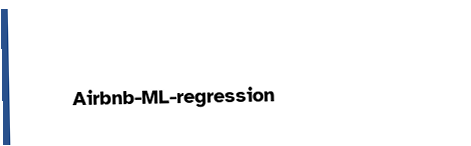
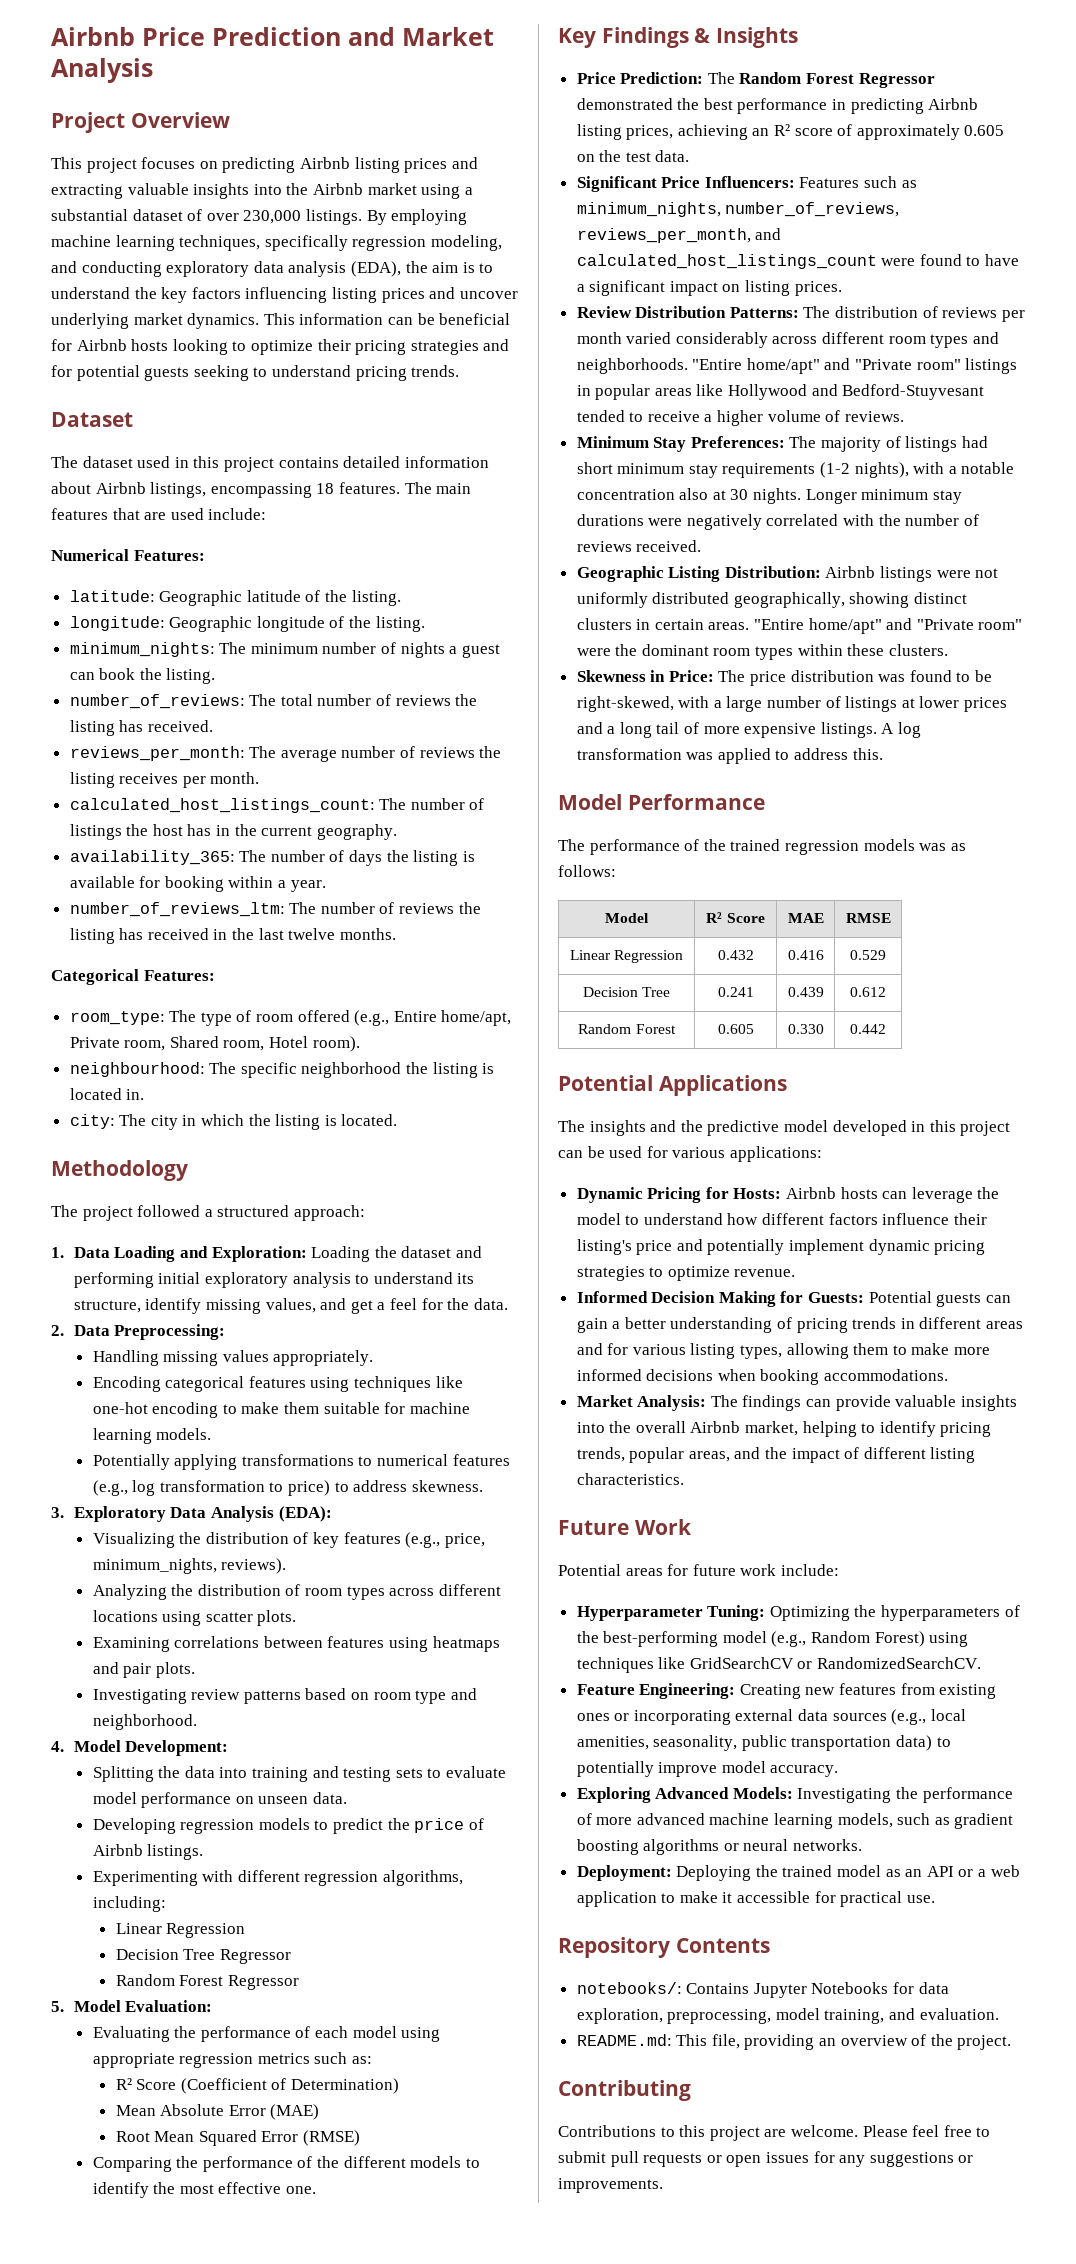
- Airbnb-ML-regression
+ Airbnb Price Prediction and Market Analysis
+ Project Overview
+ This project focuses on predicting Airbnb listing prices and extracting valuable insights into the Airbnb market using a substantial dataset of over 230,000 listings. By employing machine learning techniques, specifically regression modeling, and conducting exploratory data analysis (EDA), the aim is to understand the key factors influencing listing prices and uncover underlying market dynamics. This information can be beneficial for Airbnb hosts looking to optimize their pricing strategies and for potential guests seeking to understand pricing trends.
+ Dataset
+ The dataset used in this project contains detailed information about Airbnb listings, encompassing 18 features. The main features that are used include:
+ Numerical Features:
+ latitude: Geographic latitude of the listing.
+ longitude: Geographic longitude of the listing.
+ minimum_nights: The minimum number of nights a guest can book the listing.
+ number_of_reviews: The total number of reviews the listing has received.
+ reviews_per_month: The average number of reviews the listing receives per month.
+ calculated_host_listings_count: The number of listings the host has in the current geography.
+ availability_365: The number of days the listing is available for booking within a year.
+ number_of_reviews_ltm: The number of reviews the listing has received in the last twelve months.
+ Categorical Features:
+ room_type: The type of room offered (e.g., Entire home/apt, Private room, Shared room, Hotel room).
+ neighbourhood: The specific neighborhood the listing is located in.
+ city: The city in which the listing is located.
+ Methodology
+ The project followed a structured approach:
+ 1. Data Loading and Exploration: Loading the dataset and performing initial exploratory analysis to understand its structure, identify missing values, and get a feel for the data.
+ 2. Data Preprocessing:
+ Handling missing values appropriately.
+ Encoding categorical features using techniques like one-hot encoding to make them suitable for machine learning models.
+ Potentially applying transformations to numerical features (e.g., log transformation to price) to address skewness.
+ 3. Exploratory Data Analysis (EDA):
+ Visualizing the distribution of key features (e.g., price, minimum_nights, reviews).
+ Analyzing the distribution of room types across different locations using scatter plots.
+ Examining correlations between features using heatmaps and pair plots.
+ Investigating review patterns based on room type and neighborhood.
+ 4. Model Development:
+ Splitting the data into training and testing sets to evaluate model performance on unseen data.
+ Developing regression models to predict the price of Airbnb listings.
+ Experimenting with different regression algorithms, including:
+ Linear Regression
+ Decision Tree Regressor
+ Random Forest Regressor
+ 5. Model Evaluation:
+ Evaluating the performance of each model using appropriate regression metrics such as:
+ R² Score (Coefficient of Determination)
+ Mean Absolute Error (MAE)
+ Root Mean Squared Error (RMSE)
+ Comparing the performance of the different models to identify the most effective one.
+ Key Findings & Insights
+ Price Prediction: The Random Forest Regressor demonstrated the best performance in predicting Airbnb listing prices, achieving an R² score of approximately 0.605 on the test data.
+ Significant Price Influencers: Features such as minimum_nights, number_of_reviews, reviews_per_month, and calculated_host_listings_count were found to have a significant impact on listing prices.
+ Review Distribution Patterns: The distribution of reviews per month varied considerably across different room types and neighborhoods. "Entire home/apt" and "Private room" listings in popular areas like Hollywood and Bedford-Stuyvesant tended to receive a higher volume of reviews.
+ Minimum Stay Preferences: The majority of listings had short minimum stay requirements (1-2 nights), with a notable concentration also at 30 nights. Longer minimum stay durations were negatively correlated with the number of reviews received.
+ Geographic Listing Distribution: Airbnb listings were not uniformly distributed geographically, showing distinct clusters in certain areas. "Entire home/apt" and "Private room" were the dominant room types within these clusters.
+ Skewness in Price: The price distribution was found to be right-skewed, with a large number of listings at lower prices and a long tail of more expensive listings. A log transformation was applied to address this.
+ Model Performance
+ The performance of the trained regression models was as follows:
+ Model | R² Score | MAE | RMSE
+ Linear Regression | 0.432 | 0.416 | 0.529
+ Decision Tree | 0.241 | 0.439 | 0.612
+ Random Forest | 0.605 | 0.330 | 0.442
+ Potential Applications
+ The insights and the predictive model developed in this project can be used for various applications:
+ Dynamic Pricing for Hosts: Airbnb hosts can leverage the model to understand how different factors influence their listing's price and potentially implement dynamic pricing strategies to optimize revenue.
+ Informed Decision Making for Guests: Potential guests can gain a better understanding of pricing trends in different areas and for various listing types, allowing them to make more informed decisions when booking accommodations.
+ Market Analysis: The findings can provide valuable insights into the overall Airbnb market, helping to identify pricing trends, popular areas, and the impact of different listing characteristics.
+ Future Work
+ Potential areas for future work include:
+ Hyperparameter Tuning: Optimizing the hyperparameters of the best-performing model (e.g., Random Forest) using techniques like GridSearchCV or RandomizedSearchCV.
+ Feature Engineering: Creating new features from existing ones or incorporating external data sources (e.g., local amenities, seasonality, public transportation data) to potentially improve model accuracy.
+ Exploring Advanced Models: Investigating the performance of more advanced machine learning models, such as gradient boosting algorithms or neural networks.
+ Deployment: Deploying the trained model as an API or a web application to make it accessible for practical use.
+ Repository Contents
+ notebooks/: Contains Jupyter Notebooks for data exploration, preprocessing, model training, and evaluation.
+ README.md: This file, providing an overview of the project.
+ Contributing
+ Contributions to this project are welcome. Please feel free to submit pull requests or open issues for any suggestions or improvements.

